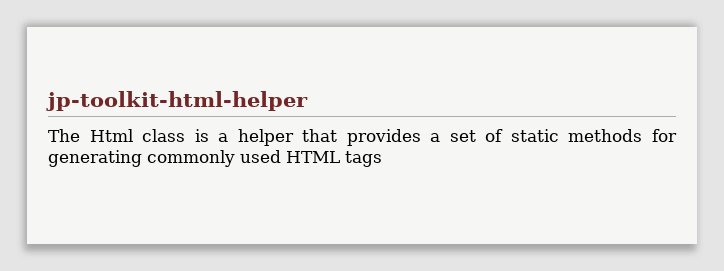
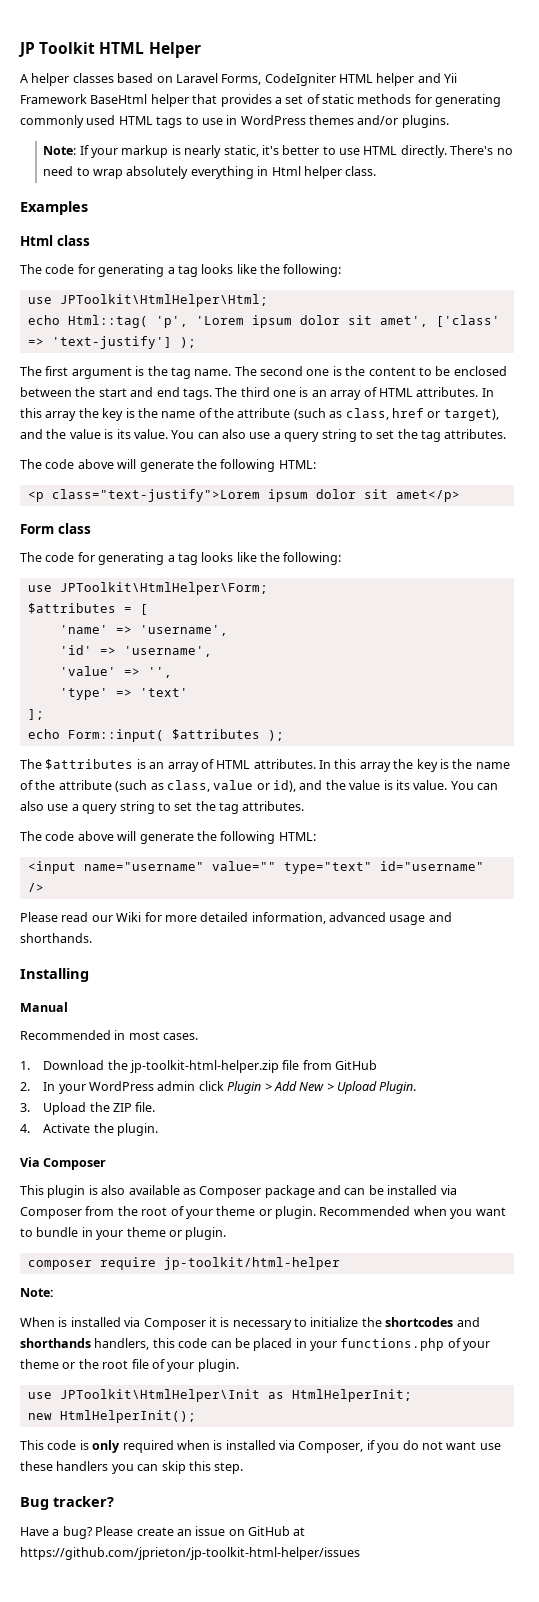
- jp-toolkit-html-helper
- The Html class is a helper that provides a set of static methods for generating commonly used HTML tags
+ JP Toolkit HTML Helper
+ A helper classes based on Laravel Forms, CodeIgniter HTML helper and Yii Framework BaseHtml helper that provides a set of static methods for generating commonly used HTML tags to use in WordPress themes and/or plugins.
+ Note: If your markup is nearly static, it's better to use HTML directly. There's no need to wrap absolutely everything in Html helper class.
+ Examples
+ Html class
+ The code for generating a tag looks like the following:
+ use JPToolkit\HtmlHelper\Html;
+ echo Html::tag( 'p', 'Lorem ipsum dolor sit amet', ['class' => 'text-justify'] );
+ The first argument is the tag name. The second one is the content to be enclosed between the start and end tags. The third one is an array of HTML attributes. In this array the key is the name of the attribute (such as class, href or target), and the value is its value. You can also use a query string to set the tag attributes.
+ The code above will generate the following HTML:
+ <p class="text-justify">Lorem ipsum dolor sit amet</p>
+ Form class
+ The code for generating a tag looks like the following:
+ use JPToolkit\HtmlHelper\Form;
+ $attributes = [
+ 'name' => 'username',
+ 'id' => 'username',
+ 'value' => '',
+ 'type' => 'text'
+ ];
+ echo Form::input( $attributes );
+ The $attributes is an array of HTML attributes. In this array the key is the name of the attribute (such as class, value or id), and the value is its value. You can also use a query string to set the tag attributes.
+ The code above will generate the following HTML:
+ <input name="username" value="" type="text" id="username" />
+ Please read our Wiki for more detailed information, advanced usage and shorthands.
+ Installing
+ Manual
+ Recommended in most cases.
+ 1. Download the jp-toolkit-html-helper.zip file from GitHub
+ 2. In your WordPress admin click Plugin > Add New > Upload Plugin.
+ 3. Upload the ZIP file.
+ 4. Activate the plugin.
+ Via Composer
+ This plugin is also available as Composer package and can be installed via Composer from the root of your theme or plugin. Recommended when you want to bundle in your theme or plugin.
+ composer require jp-toolkit/html-helper
+ Note:
+ When is installed via Composer it is necessary to initialize the shortcodes and shorthands handlers, this code can be placed in your functions.php of your theme or the root file of your plugin.
+ use JPToolkit\HtmlHelper\Init as HtmlHelperInit;
+ new HtmlHelperInit();
+ This code is only required when is installed via Composer, if you do not want use these handlers you can skip this step.
+ Bug tracker?
+ Have a bug? Please create an issue on GitHub at https://github.com/jprieton/jp-toolkit-html-helper/issues

